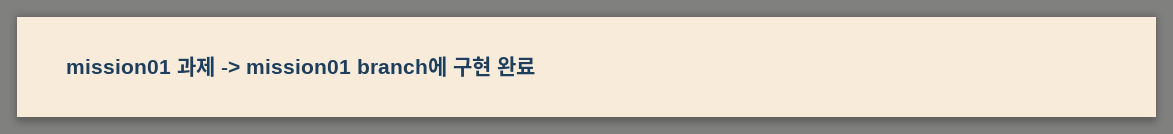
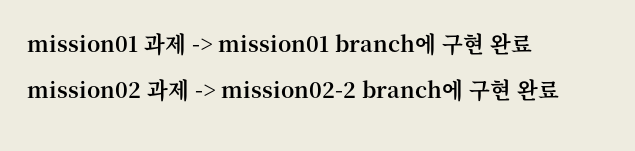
+ mission02 과제 -> mission02-2 branch에 구현 완료

